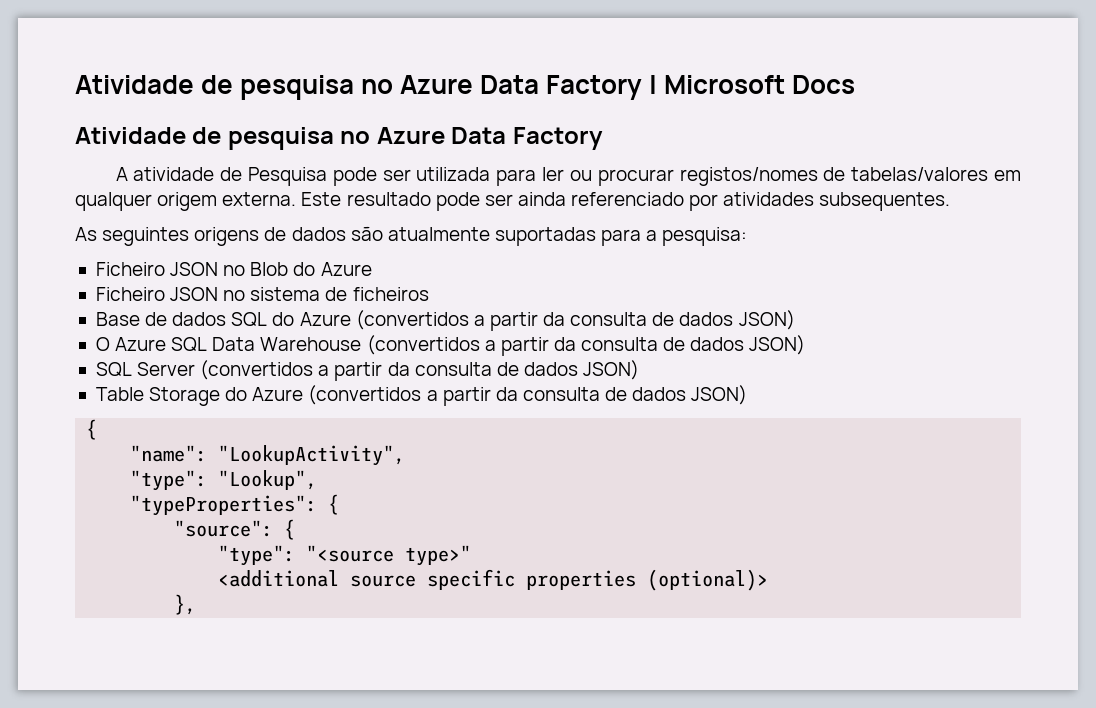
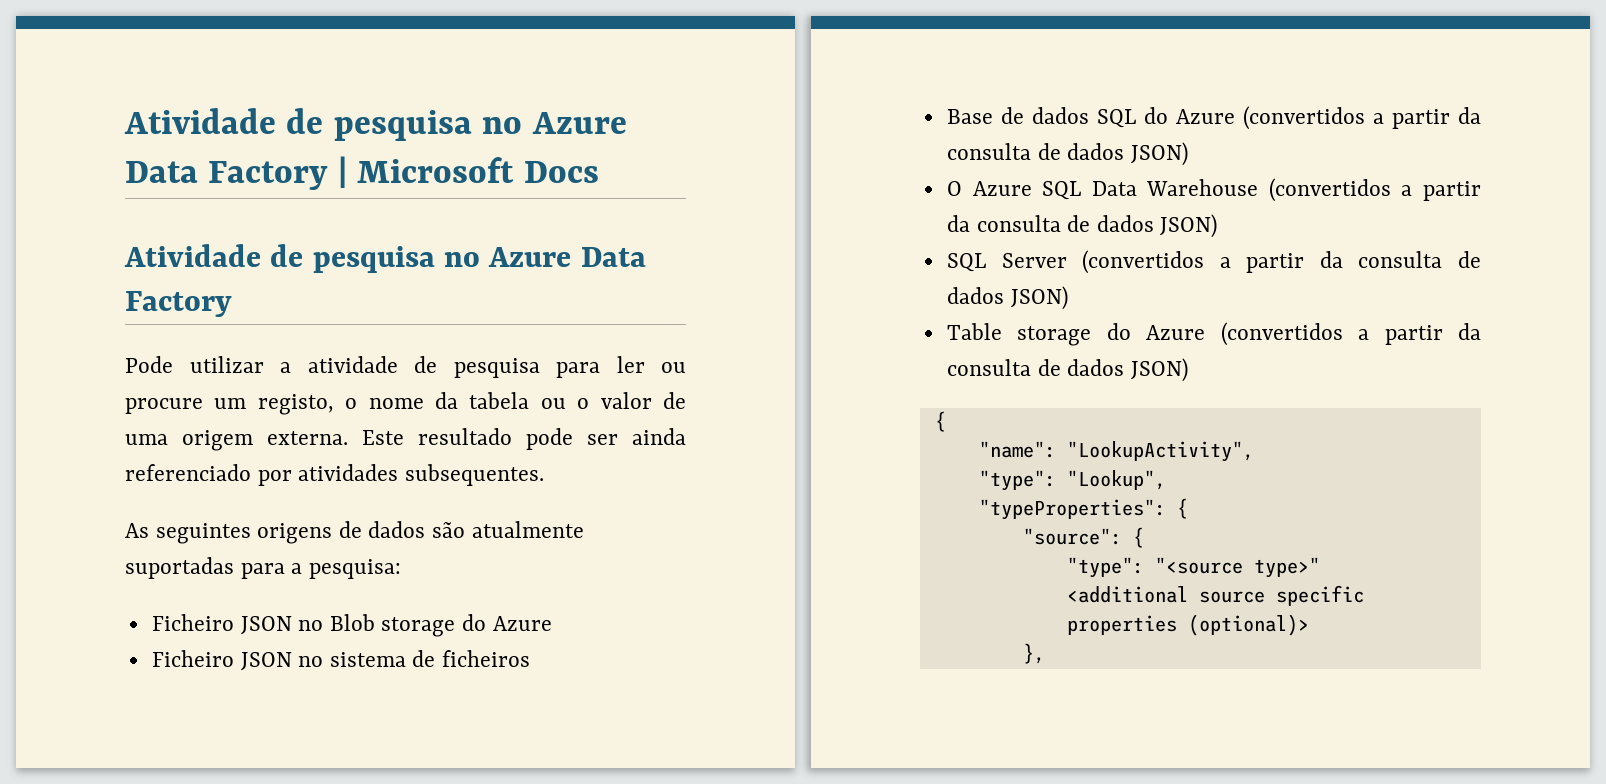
- A atividade de Pesquisa pode ser utilizada para ler ou procurar registos/nomes de tabelas/valores em qualquer origem externa.
+ Pode utilizar a atividade de pesquisa para ler ou procure um registo, o nome da tabela ou o valor de uma origem externa.
- Ficheiro JSON no Blob do Azure
+ Ficheiro JSON no Blob storage do Azure
- Table Storage do Azure (convertidos a partir da consulta de dados JSON)
+ Table storage do Azure (convertidos a partir da consulta de dados JSON)

